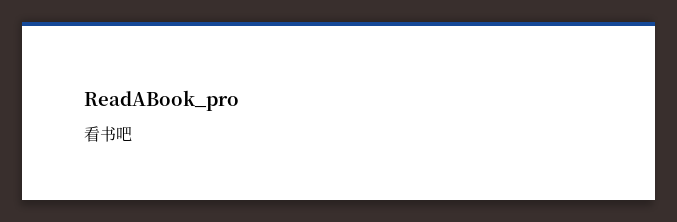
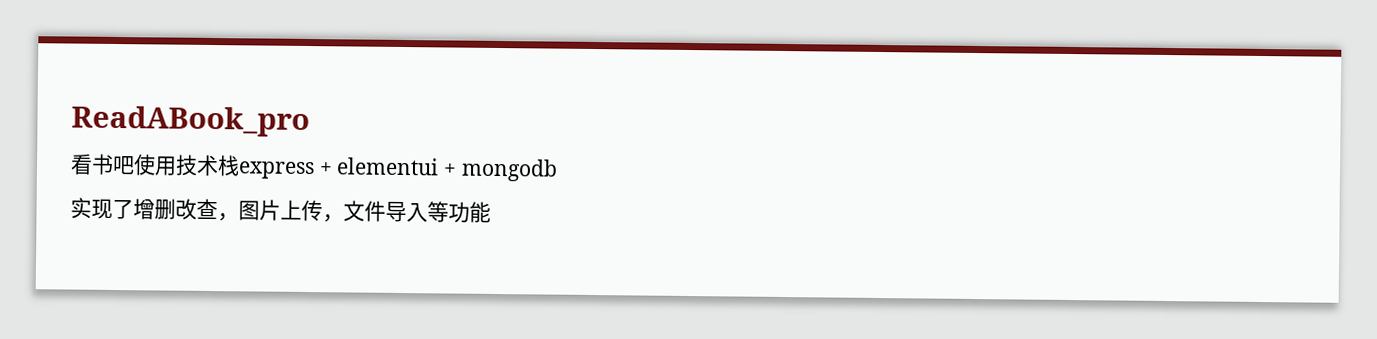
- 看书吧
+ 看书吧使用技术栈express + elementui + mongodb
+ 实现了增删改查，图片上传，文件导入等功能

